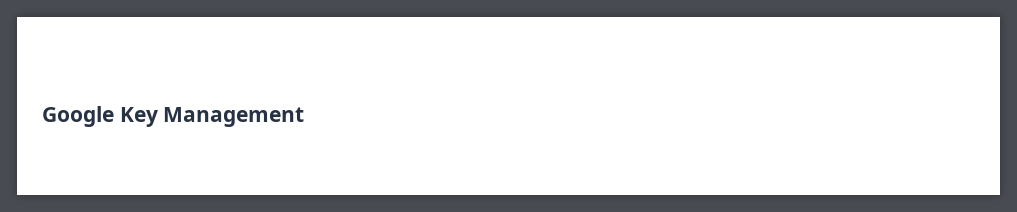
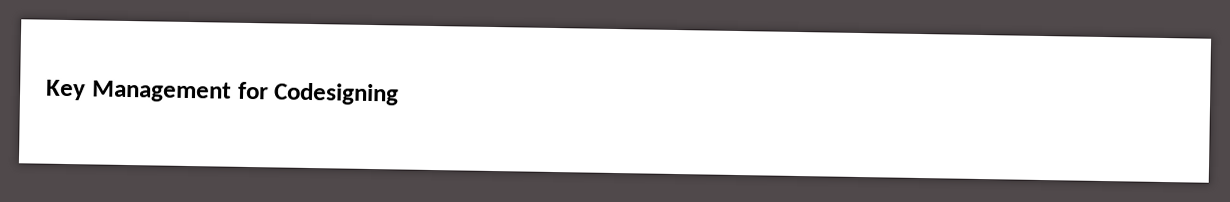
- Google Key Management
+ Key Management for Codesigning

